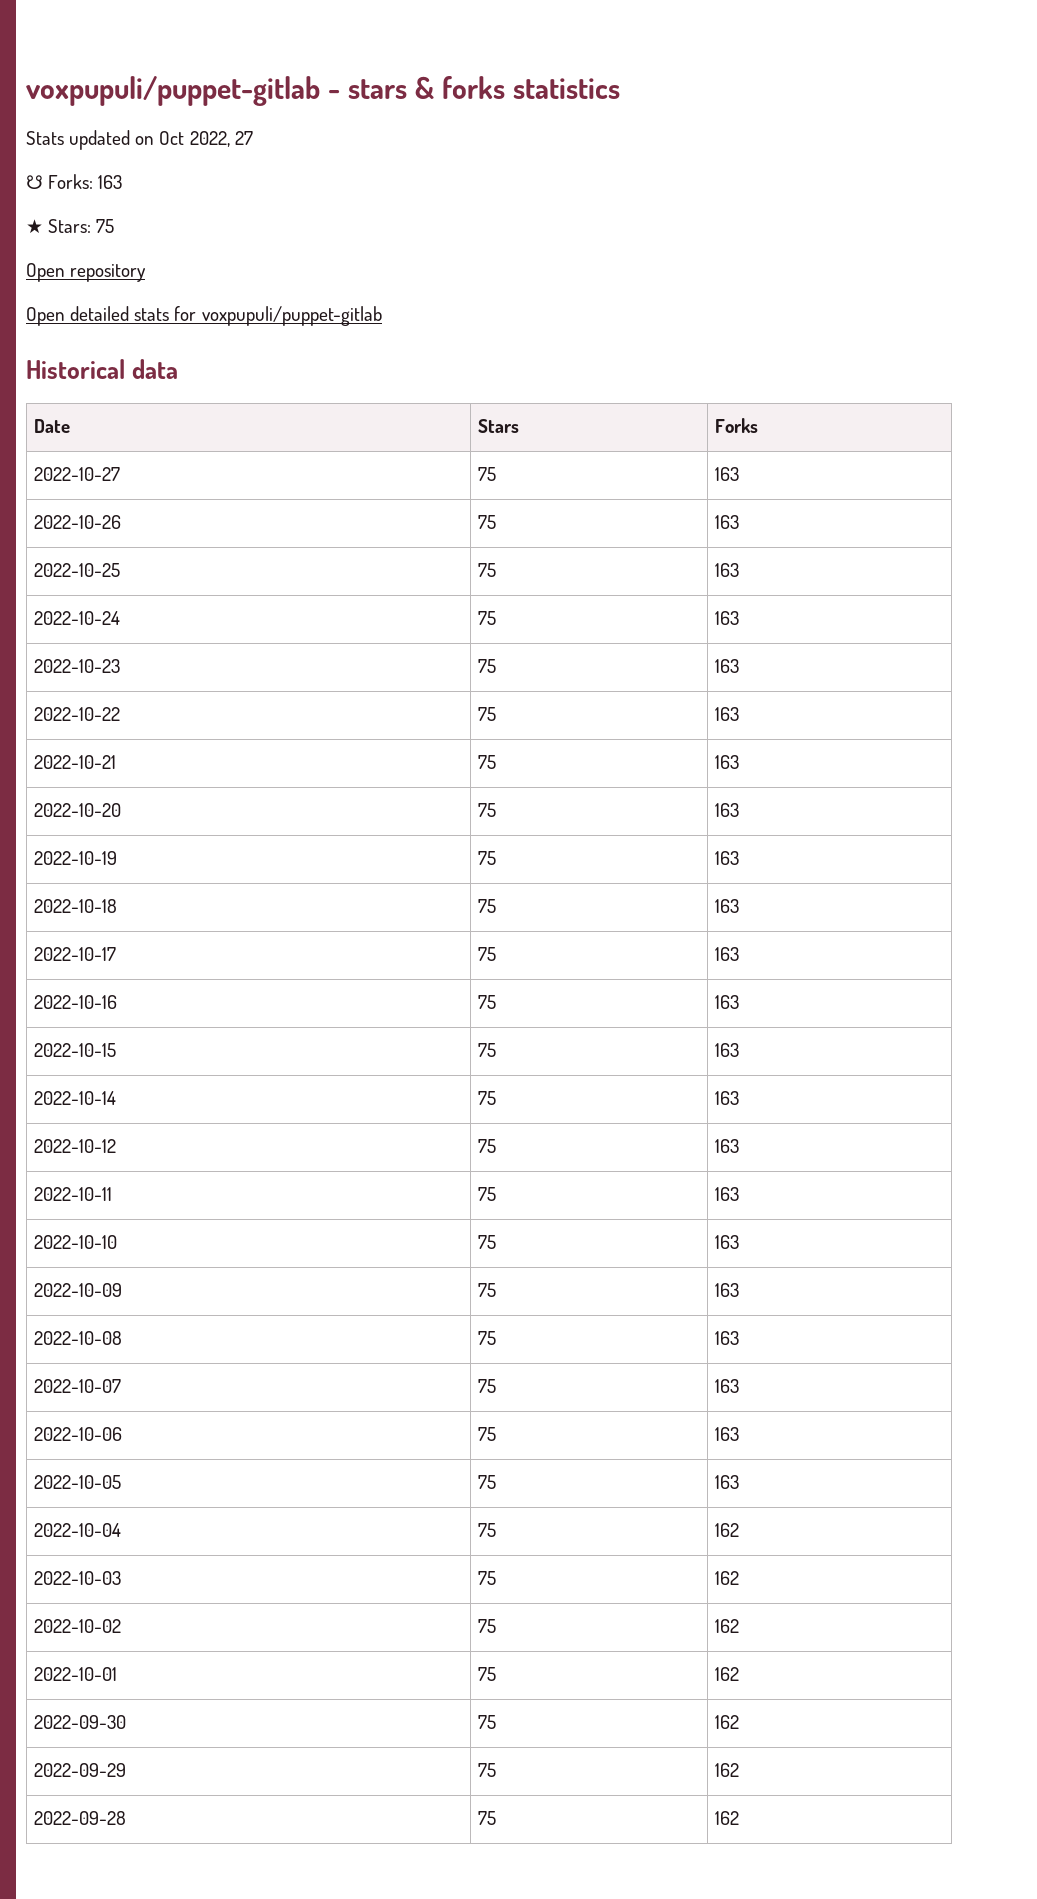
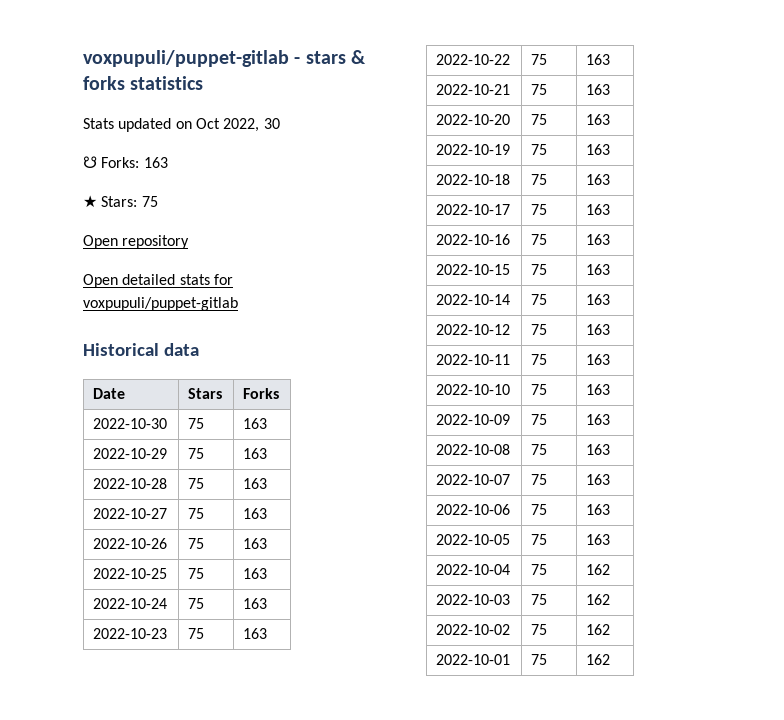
- Stats updated on Oct 2022, 27
+ Stats updated on Oct 2022, 30
+ 2022-10-30 | 75 | 163
+ 2022-10-29 | 75 | 163
+ 2022-10-28 | 75 | 163
- 2022-09-30 | 75 | 162
- 2022-09-29 | 75 | 162
- 2022-09-28 | 75 | 162

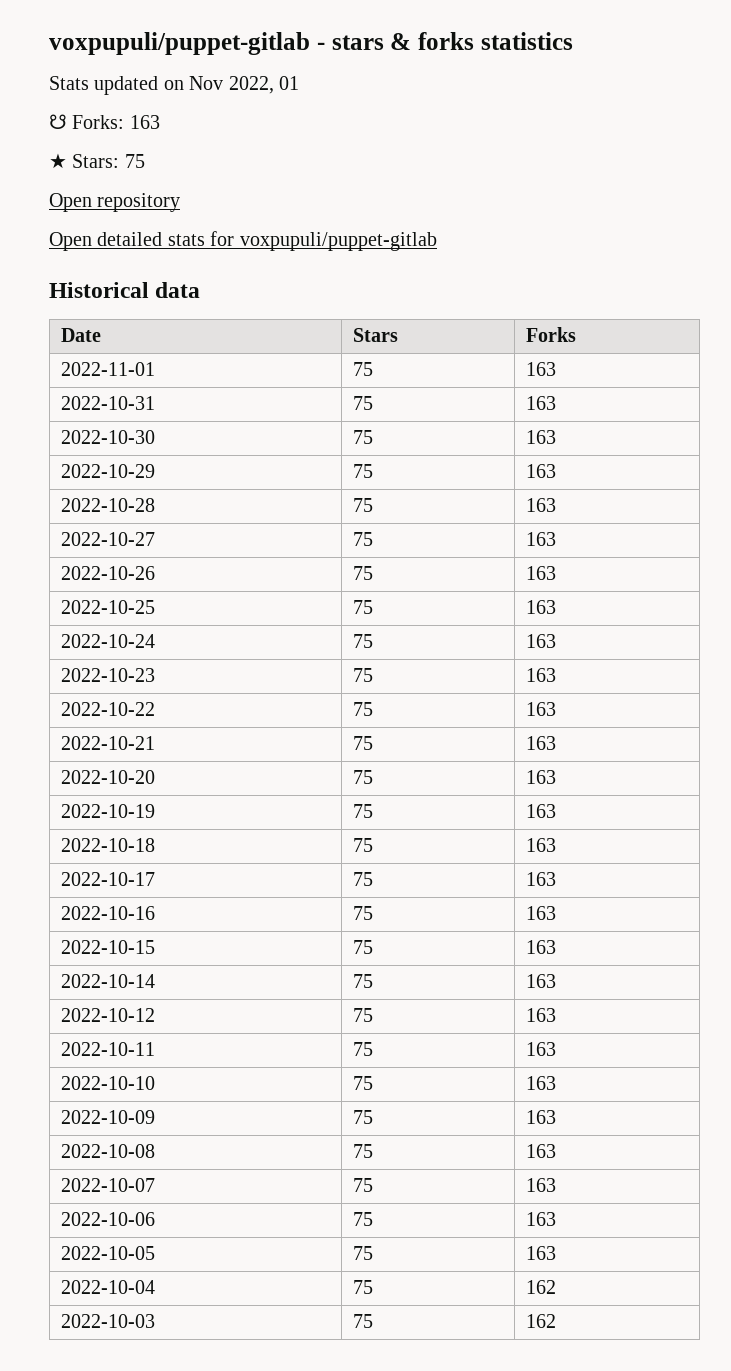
- Stats updated on Oct 2022, 30
+ Stats updated on Nov 2022, 01
+ 2022-11-01 | 75 | 163
+ 2022-10-31 | 75 | 163
- 2022-10-02 | 75 | 162
- 2022-10-01 | 75 | 162

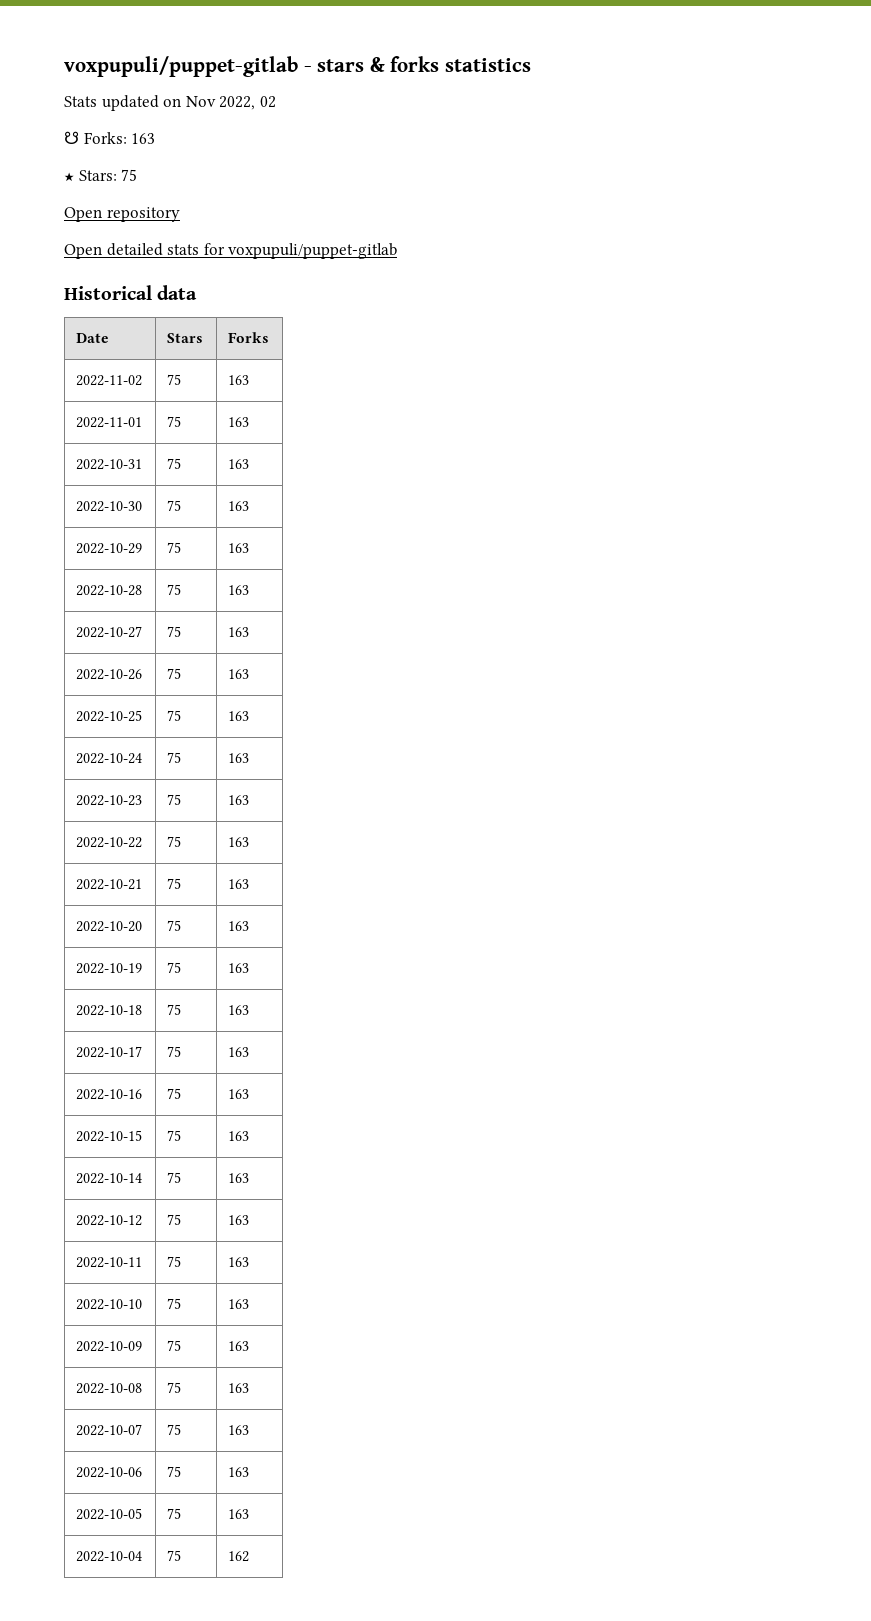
- Stats updated on Nov 2022, 01
+ Stats updated on Nov 2022, 02
+ 2022-11-02 | 75 | 163
- 2022-10-03 | 75 | 162

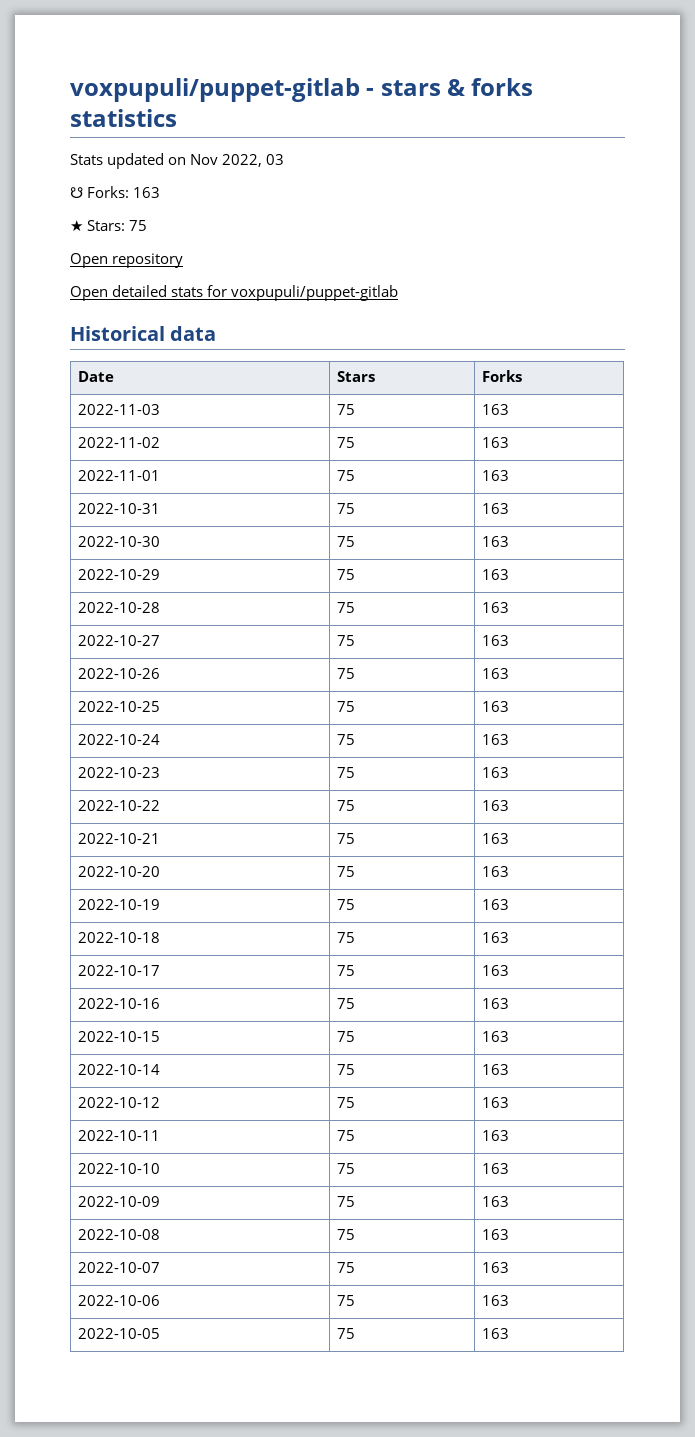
- Stats updated on Nov 2022, 02
+ Stats updated on Nov 2022, 03
+ 2022-11-03 | 75 | 163
- 2022-10-04 | 75 | 162

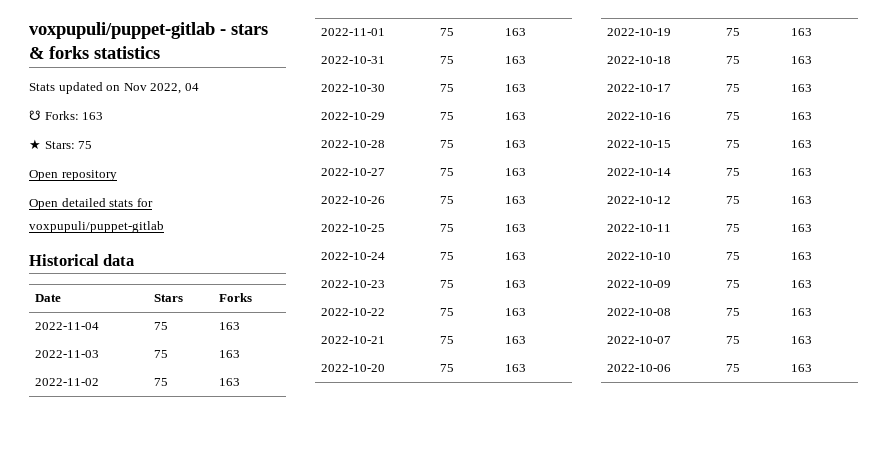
- Stats updated on Nov 2022, 03
+ Stats updated on Nov 2022, 04
+ 2022-11-04 | 75 | 163
- 2022-10-05 | 75 | 163

